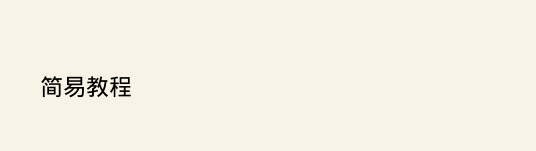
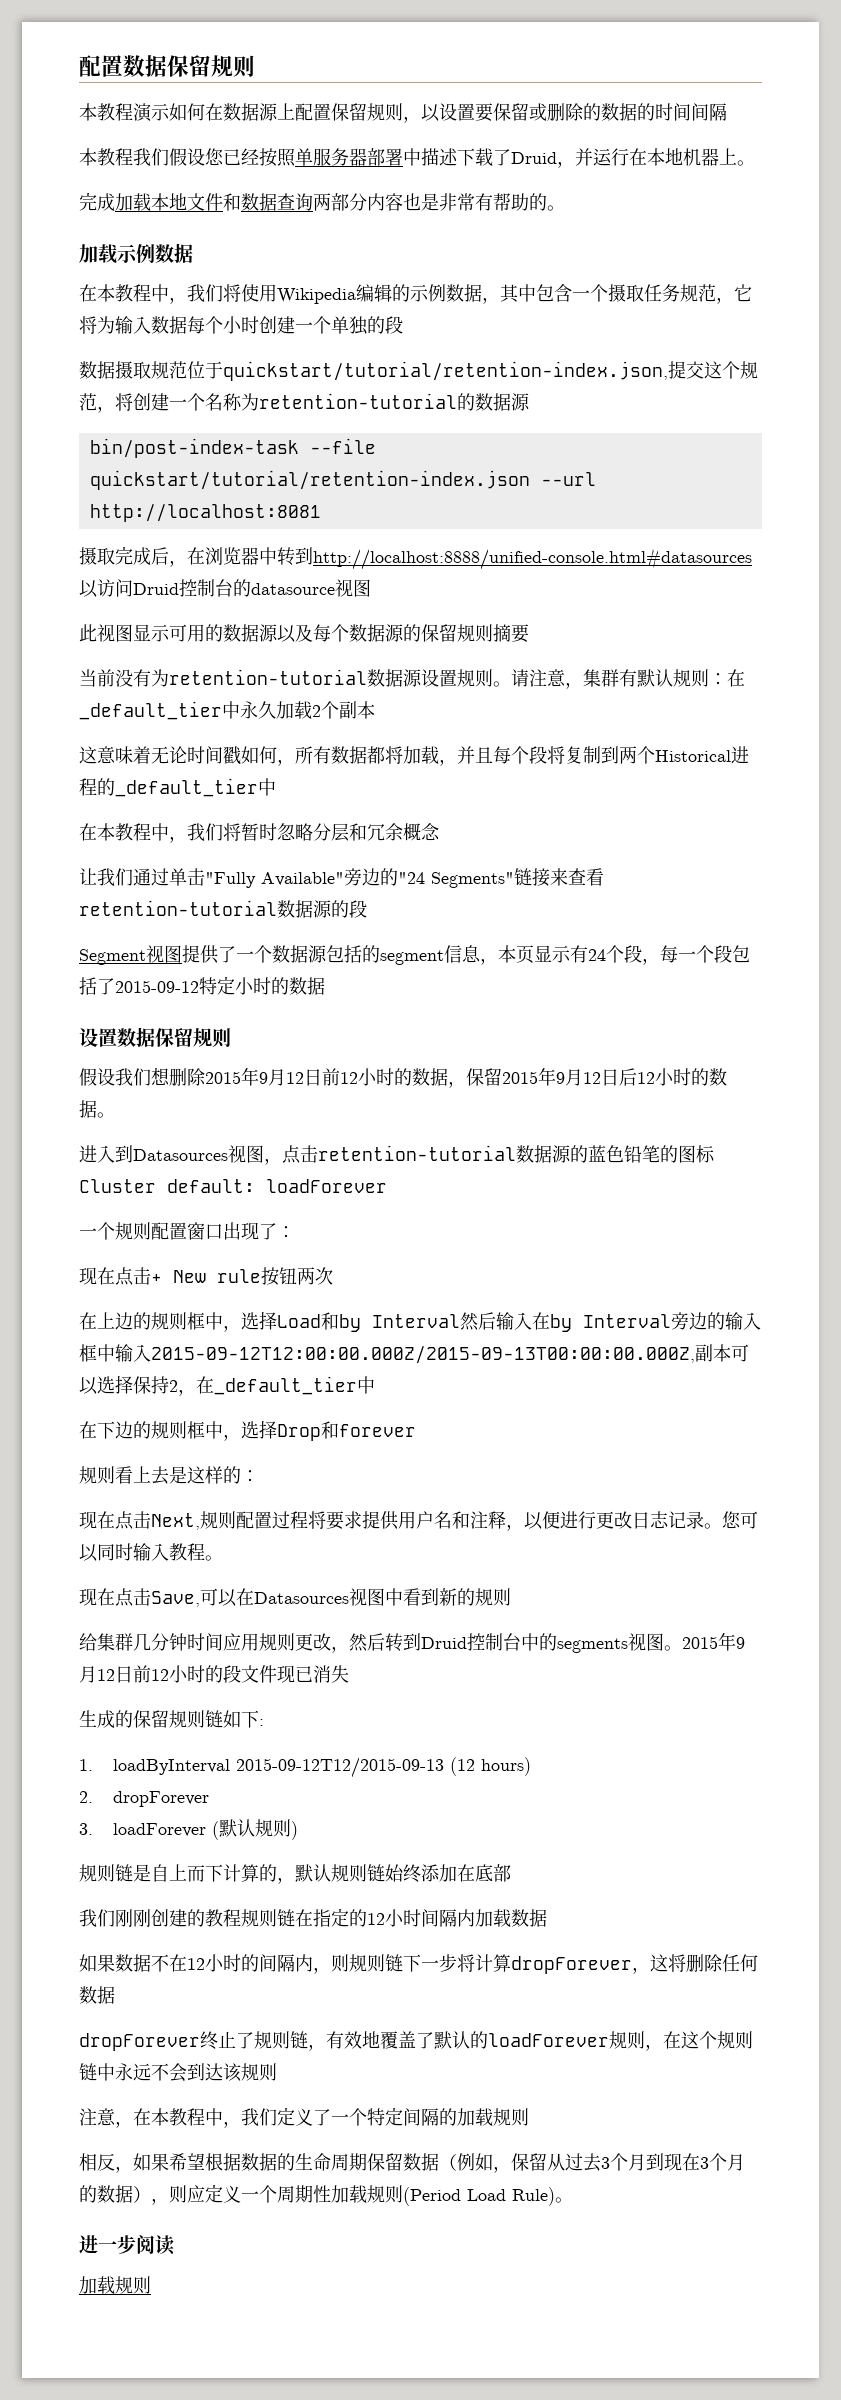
- 简易教程
+ 配置数据保留规则
+ 本教程演示如何在数据源上配置保留规则，以设置要保留或删除的数据的时间间隔
+ 本教程我们假设您已经按照单服务器部署中描述下载了Druid，并运行在本地机器上。
+ 完成加载本地文件和数据查询两部分内容也是非常有帮助的。
+ 加载示例数据
+ 在本教程中，我们将使用Wikipedia编辑的示例数据，其中包含一个摄取任务规范，它将为输入数据每个小时创建一个单独的段
+ 数据摄取规范位于quickstart/tutorial/retention-index.json,提交这个规范，将创建一个名称为retention-tutorial的数据源
+ bin/post-index-task --file quickstart/tutorial/retention-index.json --url http://localhost:8081
+ 摄取完成后，在浏览器中转到http://localhost:8888/unified-console.html#datasources以访问Druid控制台的datasource视图
+ 此视图显示可用的数据源以及每个数据源的保留规则摘要
+ 当前没有为retention-tutorial数据源设置规则。请注意，集群有默认规则：在_default_tier中永久加载2个副本
+ 这意味着无论时间戳如何，所有数据都将加载，并且每个段将复制到两个Historical进程的_default_tier中
+ 在本教程中，我们将暂时忽略分层和冗余概念
+ 让我们通过单击"Fully Available"旁边的"24 Segments"链接来查看retention-tutorial数据源的段
+ Segment视图提供了一个数据源包括的segment信息，本页显示有24个段，每一个段包括了2015-09-12特定小时的数据
+ 设置数据保留规则
+ 假设我们想删除2015年9月12日前12小时的数据，保留2015年9月12日后12小时的数据。
+ 进入到Datasources视图，点击retention-tutorial数据源的蓝色铅笔的图标Cluster default: loadForever
+ 一个规则配置窗口出现了：
+ 现在点击+ New rule按钮两次
+ 在上边的规则框中，选择Load和by Interval然后输入在by Interval旁边的输入框中输入2015-09-12T12:00:00.000Z/2015-09-13T00:00:00.000Z,副本可以选择保持2，在_default_tier中
+ 在下边的规则框中，选择Drop和forever
+ 规则看上去是这样的：
+ 现在点击Next,规则配置过程将要求提供用户名和注释，以便进行更改日志记录。您可以同时输入教程。
+ 现在点击Save,可以在Datasources视图中看到新的规则
+ 给集群几分钟时间应用规则更改，然后转到Druid控制台中的segments视图。2015年9月12日前12小时的段文件现已消失
+ 生成的保留规则链如下:
+ 1. loadByInterval 2015-09-12T12/2015-09-13 (12 hours)
+ 2. dropForever
+ 3. loadForever (默认规则)
+ 规则链是自上而下计算的，默认规则链始终添加在底部
+ 我们刚刚创建的教程规则链在指定的12小时间隔内加载数据
+ 如果数据不在12小时的间隔内，则规则链下一步将计算dropForever，这将删除任何数据
+ dropForever终止了规则链，有效地覆盖了默认的loadForever规则，在这个规则链中永远不会到达该规则
+ 注意，在本教程中，我们定义了一个特定间隔的加载规则
+ 相反，如果希望根据数据的生命周期保留数据（例如，保留从过去3个月到现在3个月的数据），则应定义一个周期性加载规则(Period Load Rule)。
+ 进一步阅读
+ 加载规则

